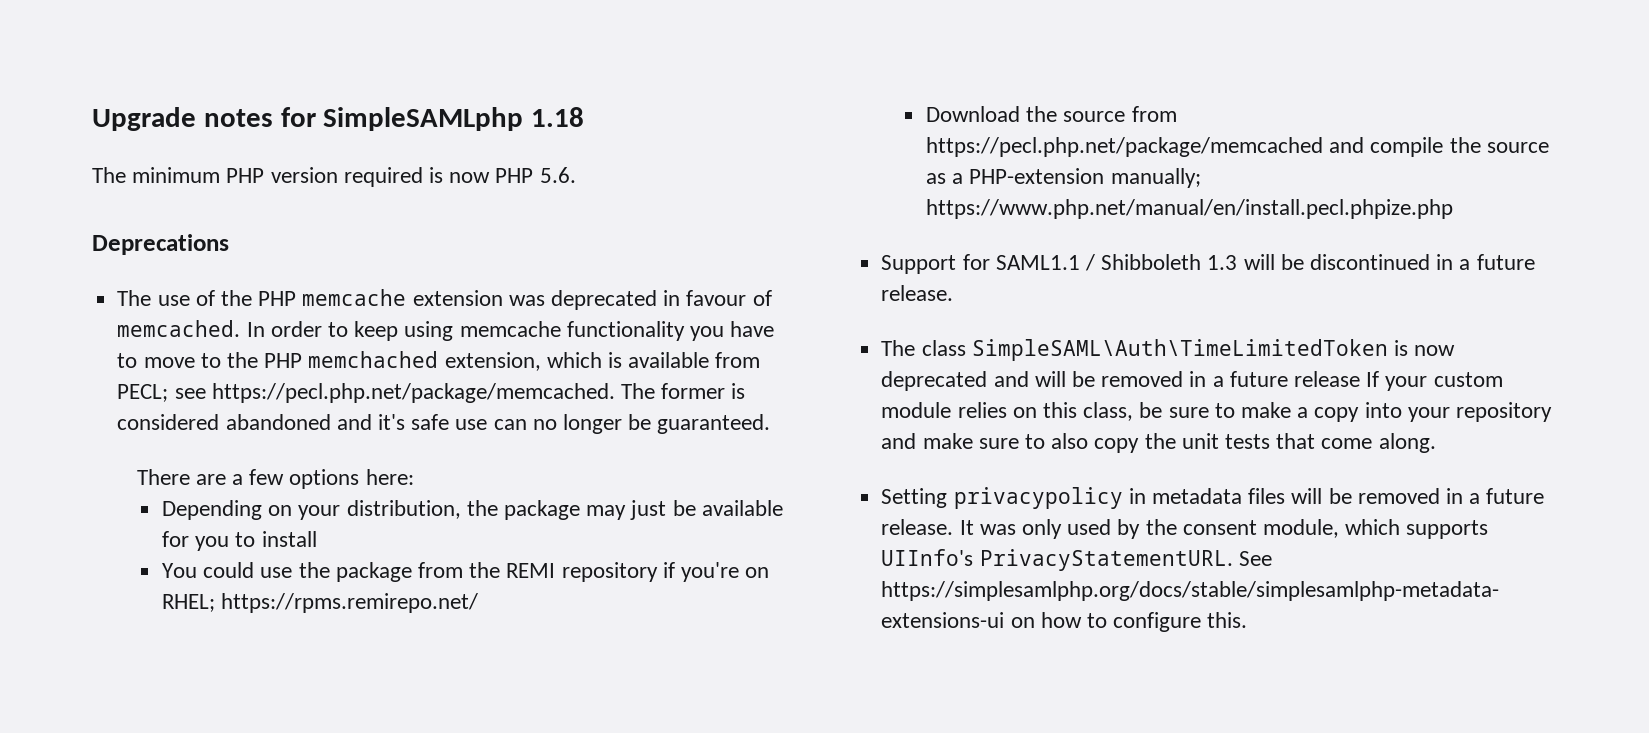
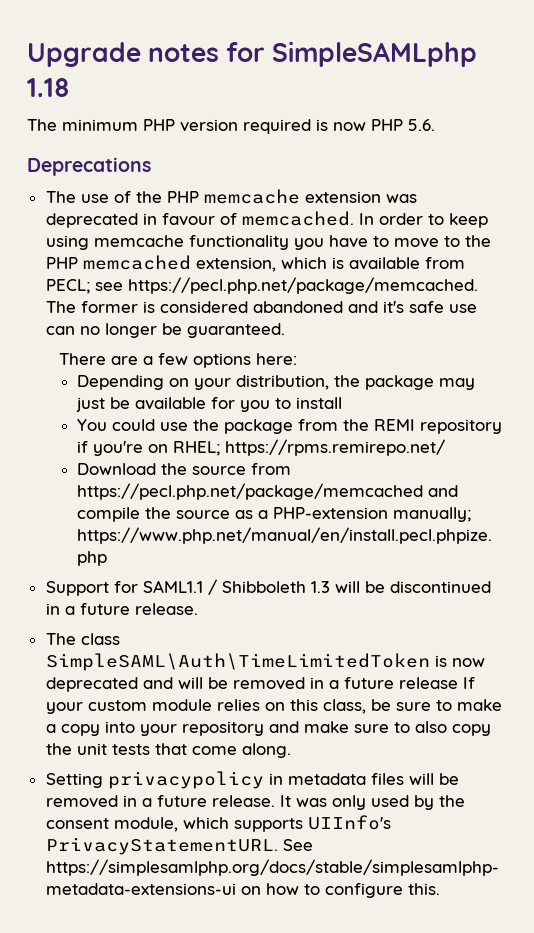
- In order to keep using memcache functionality you have to move to the PHP memchached extension, which is available from PECL; see https://pecl.php.net/package/memcached. The former is considered abandoned and it's safe use can no longer be guaranteed.
+ In order to keep using memcache functionality you have to move to the PHP memcached extension, which is available from PECL; see https://pecl.php.net/package/memcached. The former is considered abandoned and it's safe use can no longer be guaranteed.

